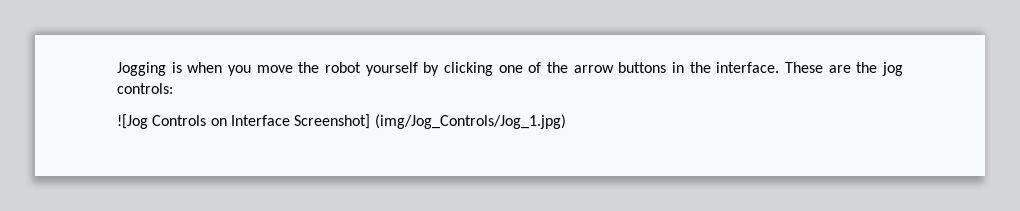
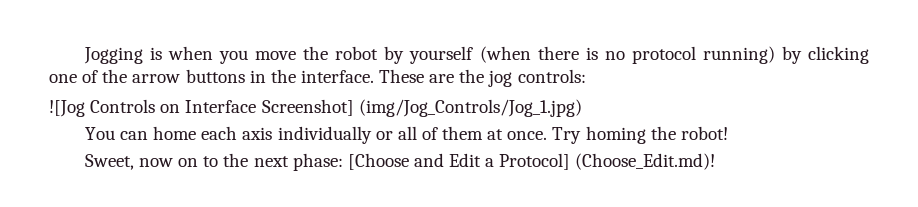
- Jogging is when you move the robot yourself by clicking one of the arrow buttons in the interface.
+ Jogging is when you move the robot by yourself (when there is no protocol running) by clicking one of the arrow buttons in the interface.
+ You can home each axis individually or all of them at once. Try homing the robot!
+ Sweet, now on to the next phase: [Choose and Edit a Protocol] (Choose_Edit.md)!

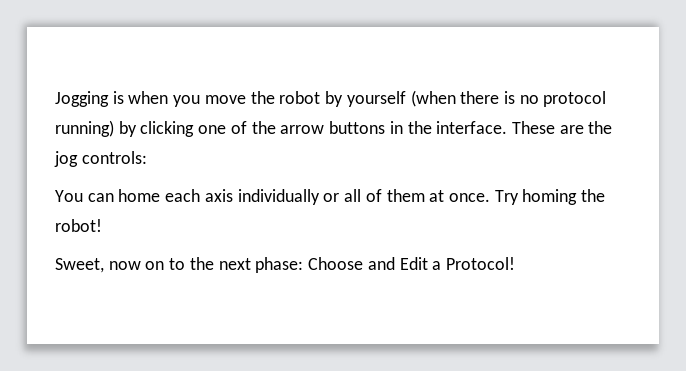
- ![Jog Controls on Interface Screenshot] (img/Jog_Controls/Jog_1.jpg)
- Sweet, now on to the next phase: [Choose and Edit a Protocol] (Choose_Edit.md)!
+ Sweet, now on to the next phase: Choose and Edit a Protocol!

